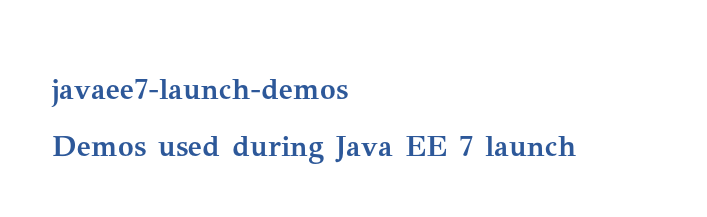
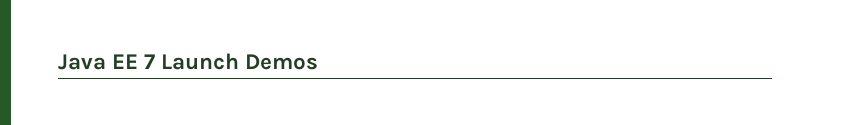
- javaee7-launch-demos
- Demos used during Java EE 7 launch
+ Java EE 7 Launch Demos

